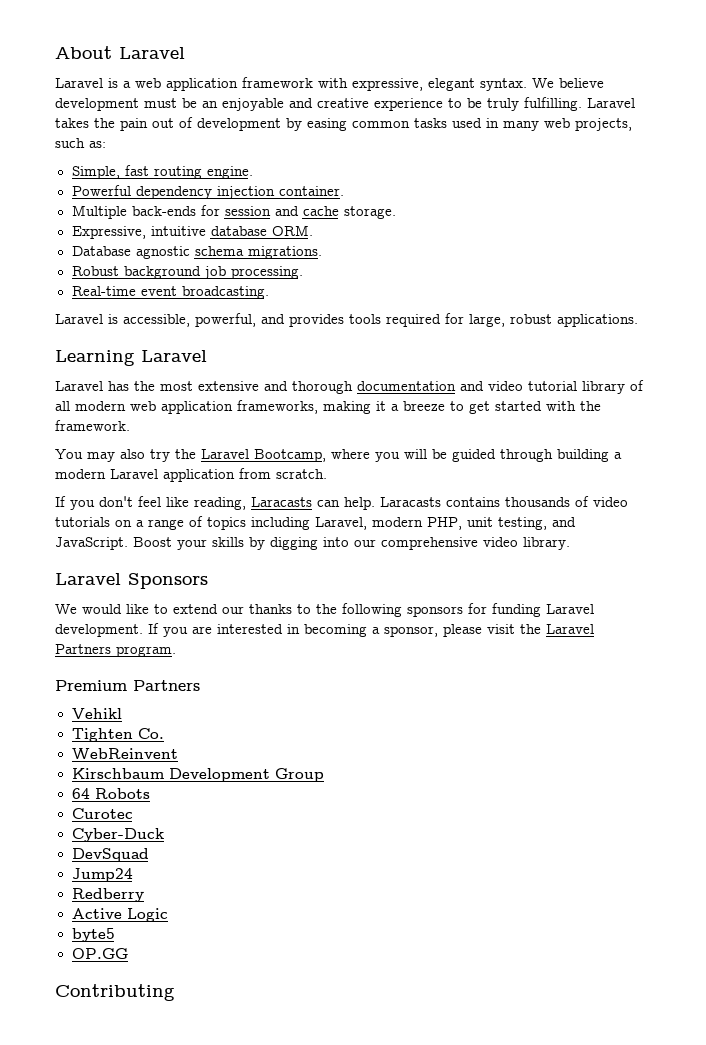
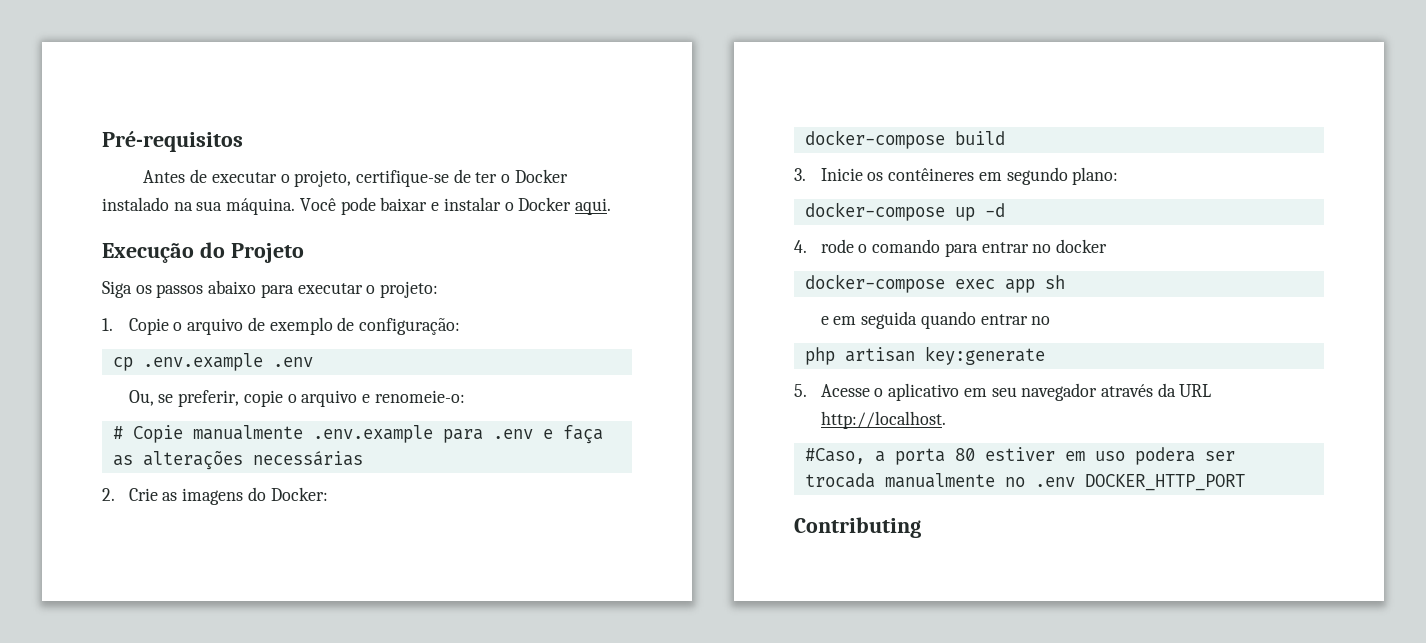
- About Laravel
- Laravel is a web application framework with expressive, elegant syntax. We believe development must be an enjoyable and creative experience to be truly fulfilling. Laravel takes the pain out of development by easing common tasks used in many web projects, such as:
- Simple, fast routing engine.
- Powerful dependency injection container.
- Multiple back-ends for session and cache storage.
- Expressive, intuitive database ORM.
- Database agnostic schema migrations.
- Robust background job processing.
- Real-time event broadcasting.
- Laravel is accessible, powerful, and provides tools required for large, robust applications.
- Learning Laravel
- Laravel has the most extensive and thorough documentation and video tutorial library of all modern web application frameworks, making it a breeze to get started with the framework.
- You may also try the Laravel Bootcamp, where you will be guided through building a modern Laravel application from scratch.
- If you don't feel like reading, Laracasts can help. Laracasts contains thousands of video tutorials on a range of topics including Laravel, modern PHP, unit testing, and JavaScript. Boost your skills by digging into our comprehensive video library.
- Laravel Sponsors
- We would like to extend our thanks to the following sponsors for funding Laravel development. If you are interested in becoming a sponsor, please visit the Laravel Partners program.
- Premium Partners
- Vehikl
- Tighten Co.
- WebReinvent
- Kirschbaum Development Group
- 64 Robots
- Curotec
- Cyber-Duck
- DevSquad
- Jump24
- Redberry
- Active Logic
- byte5
- OP.GG
+ Pré-requisitos
+ Antes de executar o projeto, certifique-se de ter o Docker instalado na sua máquina. Você pode baixar e instalar o Docker aqui.
+ Execução do Projeto
+ Siga os passos abaixo para executar o projeto:
+ 1. Copie o arquivo de exemplo de configuração:
+ cp .env.example .env
+ Ou, se preferir, copie o arquivo e renomeie-o:
+ # Copie manualmente .env.example para .env e faça as alterações necessárias
+ 2. Crie as imagens do Docker:
+ docker-compose build
+ 3. Inicie os contêineres em segundo plano:
+ docker-compose up -d
+ 4. rode o comando para entrar no docker
+ docker-compose exec app sh
+ e em seguida quando entrar no
+ php artisan key:generate
+ 5. Acesse o aplicativo em seu navegador através da URL http://localhost.
+ #Caso, a porta 80 estiver em uso podera ser trocada manualmente no .env DOCKER_HTTP_PORT

